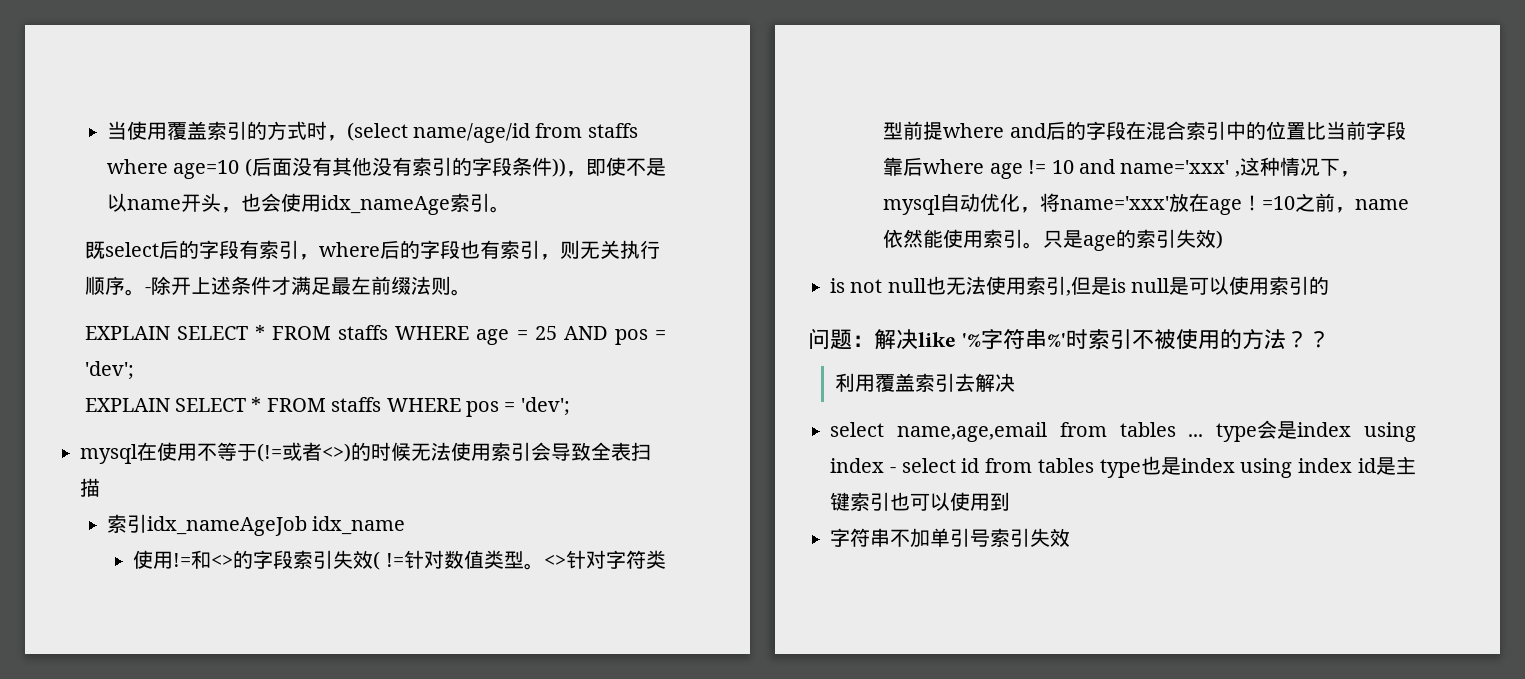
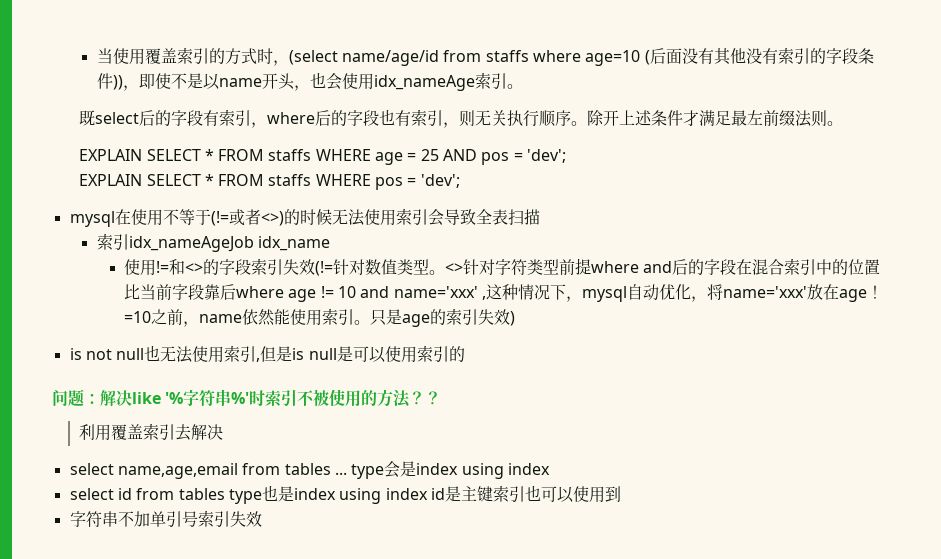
- -除开上述条件才满足最左前缀法则。
+ 除开上述条件才满足最左前缀法则。
- 使用!=和<>的字段索引失效( !=针对数值类型。
+ 使用!=和<>的字段索引失效(!=针对数值类型。
- select name,age,email from tables ... type会是index using index - select id from tables type也是index using index id是主键索引也可以使用到
+ select name,age,email from tables ... type会是index using index
+ select id from tables type也是index using index id是主键索引也可以使用到

